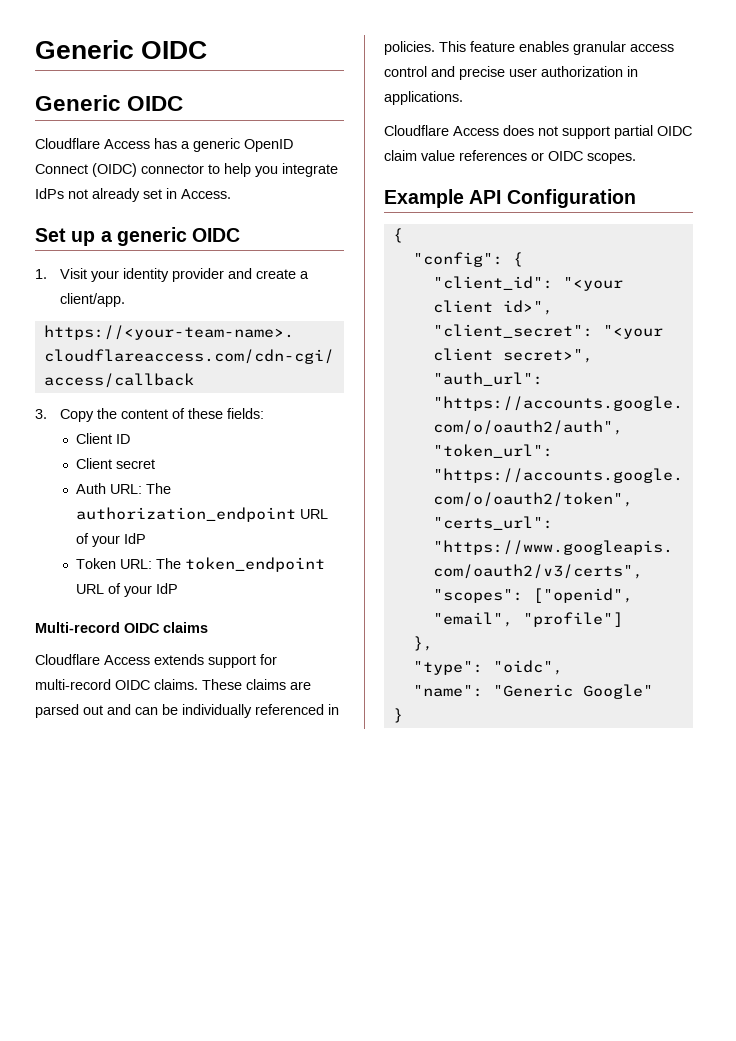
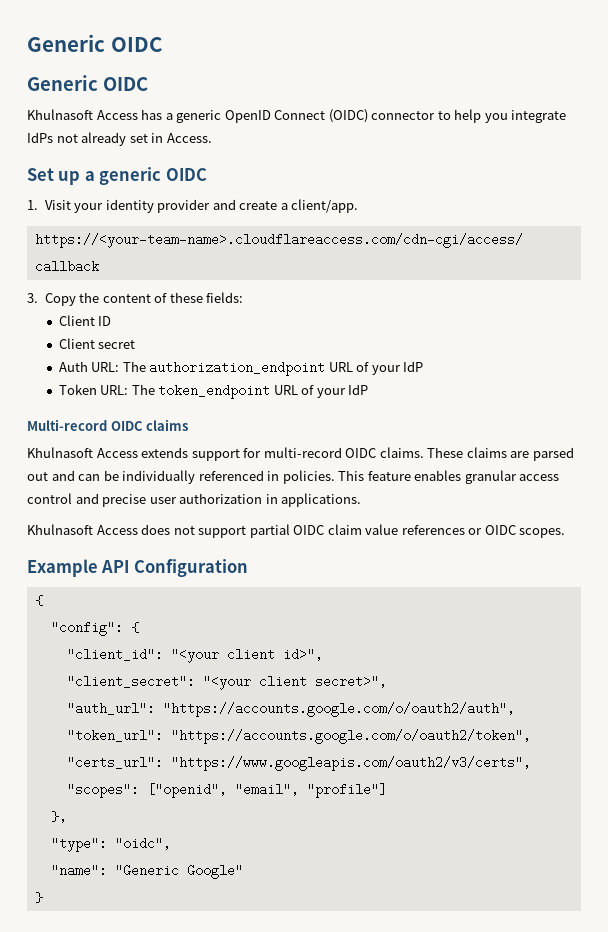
- Cloudflare Access has a generic OpenID Connect (OIDC) connector to help you integrate IdPs not already set in Access.
+ Khulnasoft Access has a generic OpenID Connect (OIDC) connector to help you integrate IdPs not already set in Access.
- Cloudflare Access extends support for multi-record OIDC claims.
+ Khulnasoft Access extends support for multi-record OIDC claims.
- Cloudflare Access does not support partial OIDC claim value references or OIDC scopes.
+ Khulnasoft Access does not support partial OIDC claim value references or OIDC scopes.

